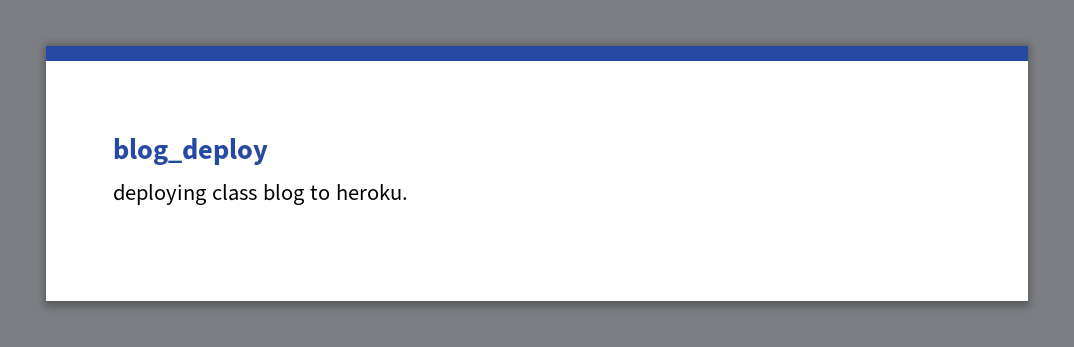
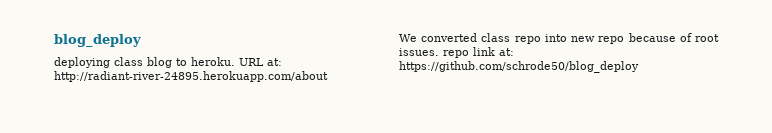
+ URL at: http://radiant-river-24895.herokuapp.com/about
+ We converted class repo into new repo because of root issues. repo link at: https://github.com/schrode50/blog_deploy

